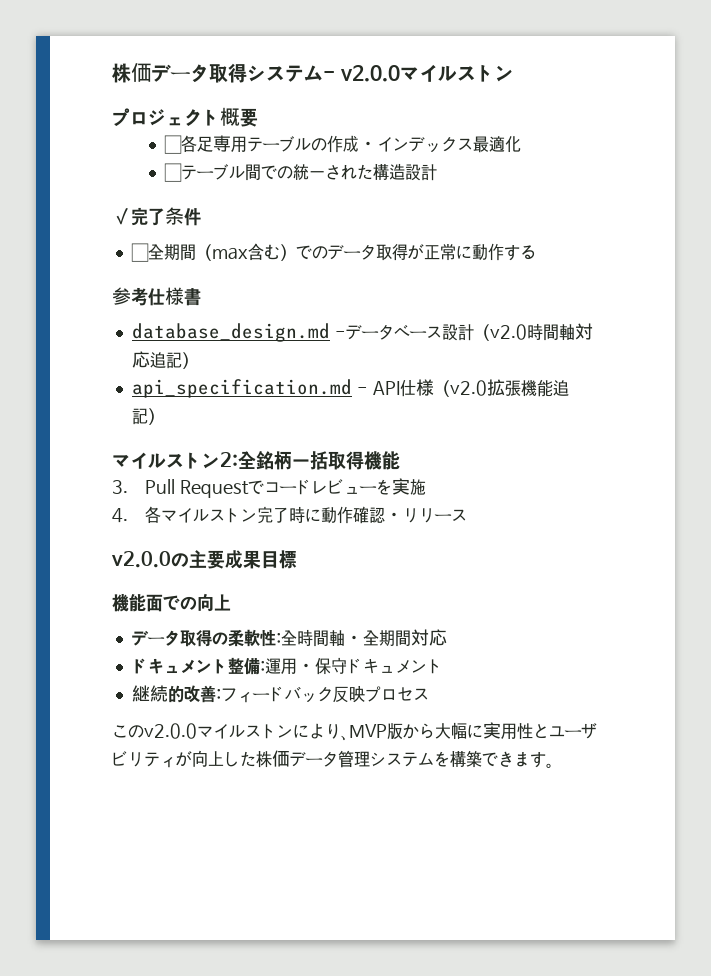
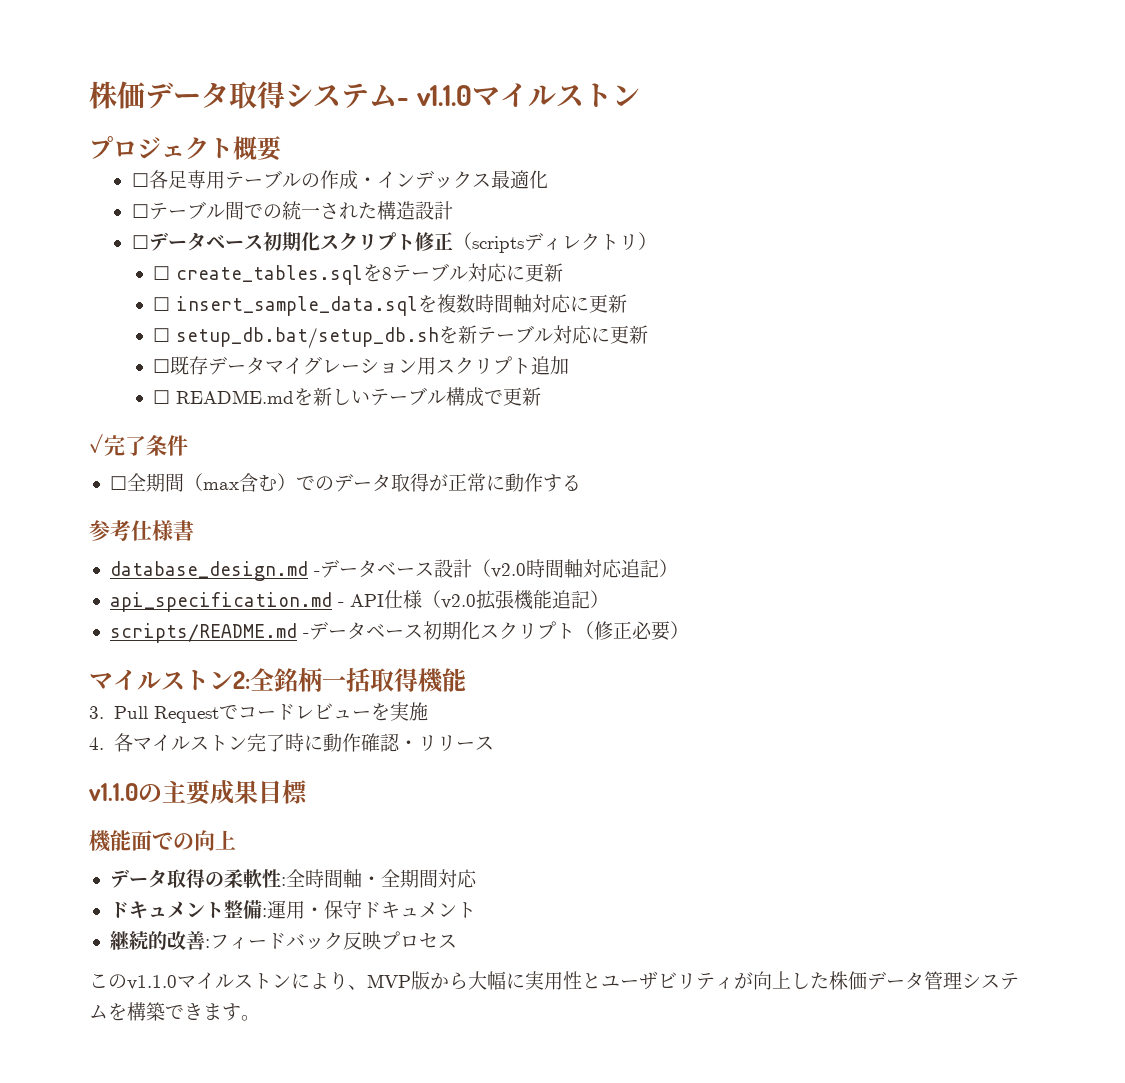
- 株価データ取得システム- v2.0.0マイルストン
+ 株価データ取得システム- v1.1.0マイルストン
+ ☐データベース初期化スクリプト修正（scriptsディレクトリ）
+ ☐ create_tables.sqlを8テーブル対応に更新
+ ☐ insert_sample_data.sqlを複数時間軸対応に更新
+ ☐ setup_db.bat/setup_db.shを新テーブル対応に更新
+ ☐既存データマイグレーション用スクリプト追加
+ ☐ README.mdを新しいテーブル構成で更新
+ scripts/README.md -データベース初期化スクリプト（修正必要）
- v2.0.0の主要成果目標
+ v1.1.0の主要成果目標
- このv2.0.0マイルストンにより、MVP版から大幅に実用性とユーザビリティが向上した株価データ管理システムを構築できます。
+ このv1.1.0マイルストンにより、MVP版から大幅に実用性とユーザビリティが向上した株価データ管理システムを構築できます。

